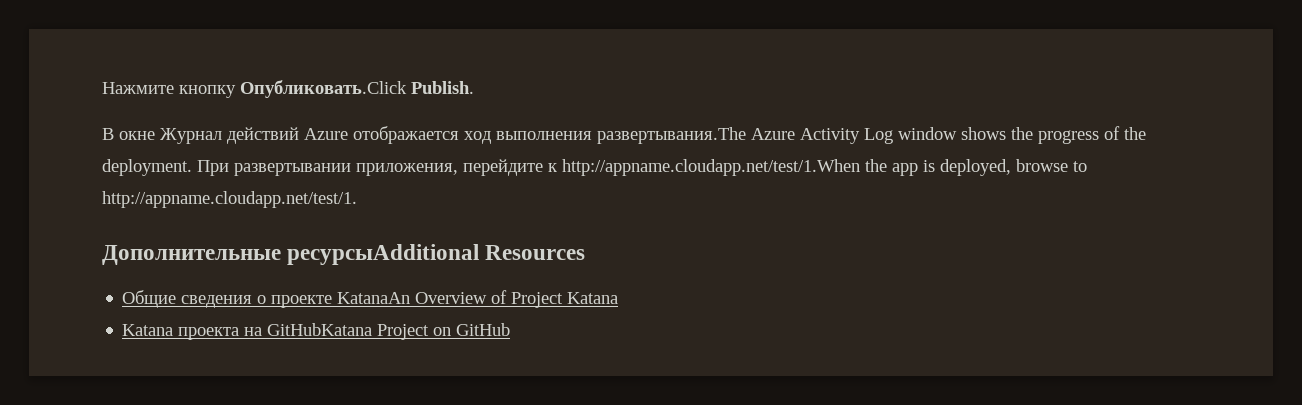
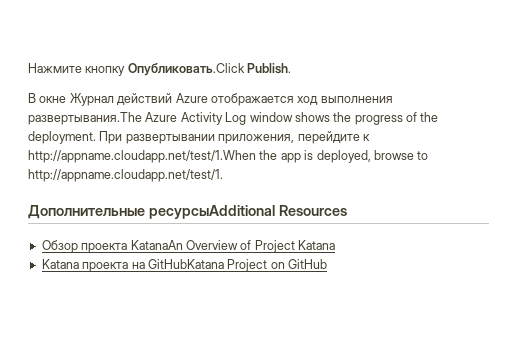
- Общие сведения о проекте KatanaAn Overview of Project Katana
+ Обзор проекта KatanaAn Overview of Project Katana

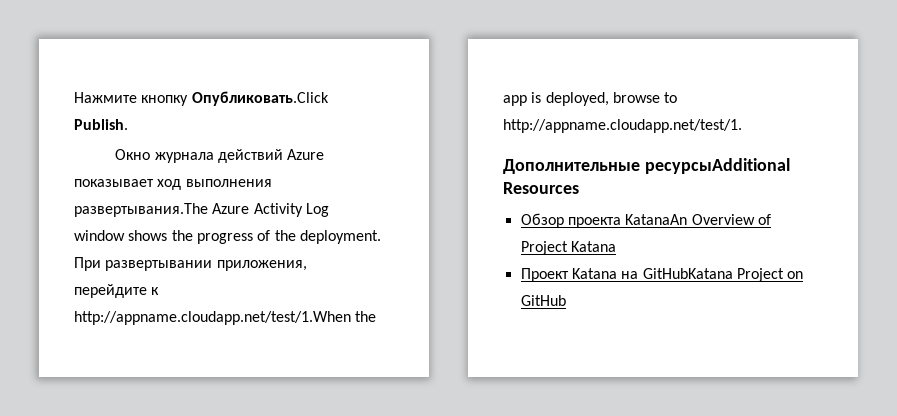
- В окне Журнал действий Azure отображается ход выполнения развертывания.The Azure Activity Log window shows the progress of the deployment.
+ Окно журнала действий Azure показывает ход выполнения развертывания.The Azure Activity Log window shows the progress of the deployment.
- Katana проекта на GitHubKatana Project on GitHub
+ Проект Katana на GitHubKatana Project on GitHub

